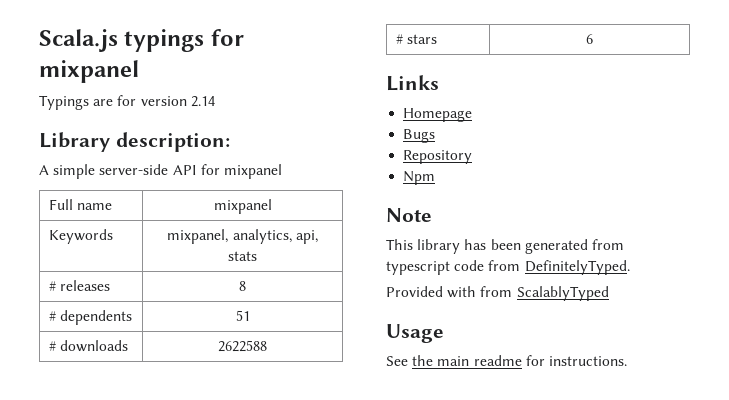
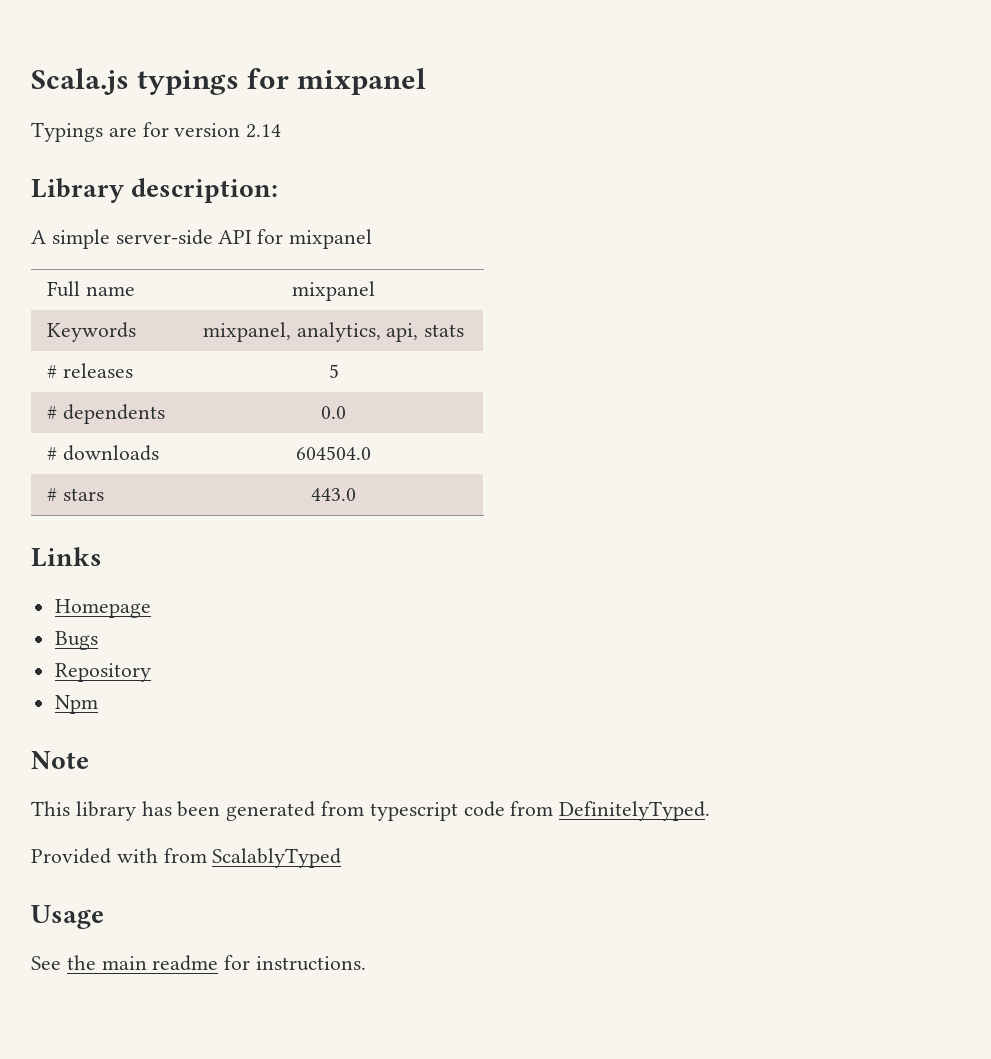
- # releases | 8
+ # releases | 5
- # dependents | 51
+ # dependents | 0.0
- # downloads | 2622588
+ # downloads | 604504.0
- # stars | 6
+ # stars | 443.0

